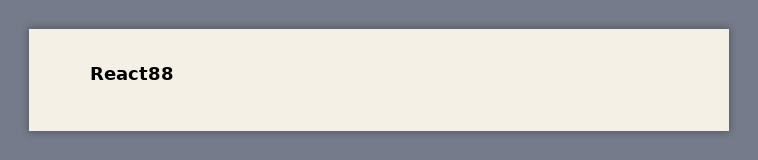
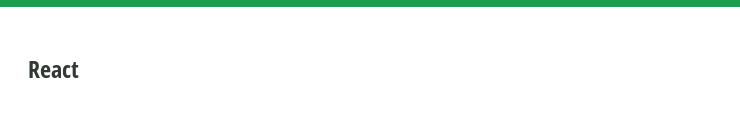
- React88
+ React

